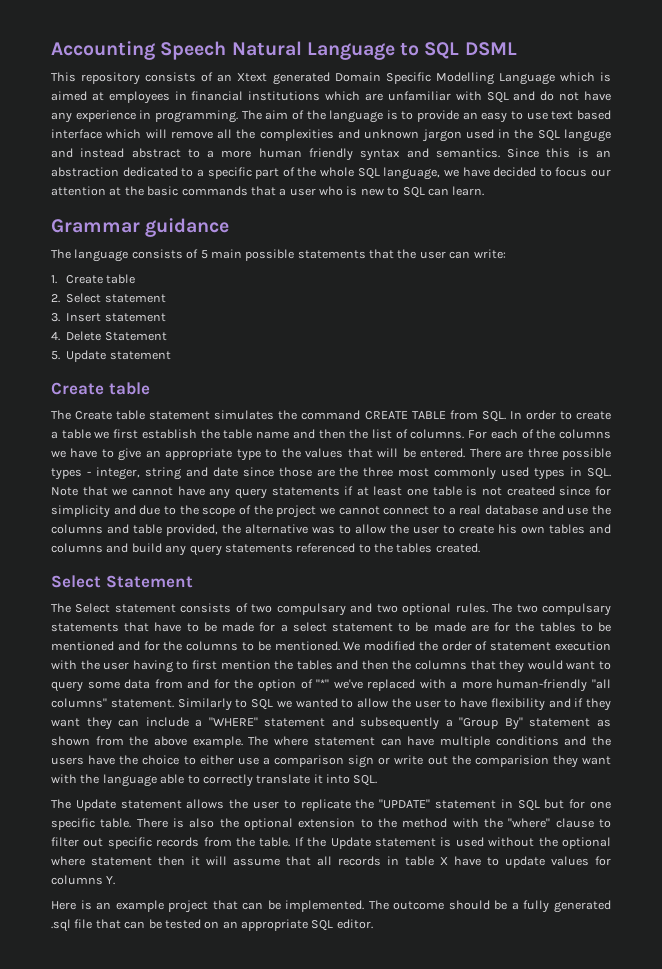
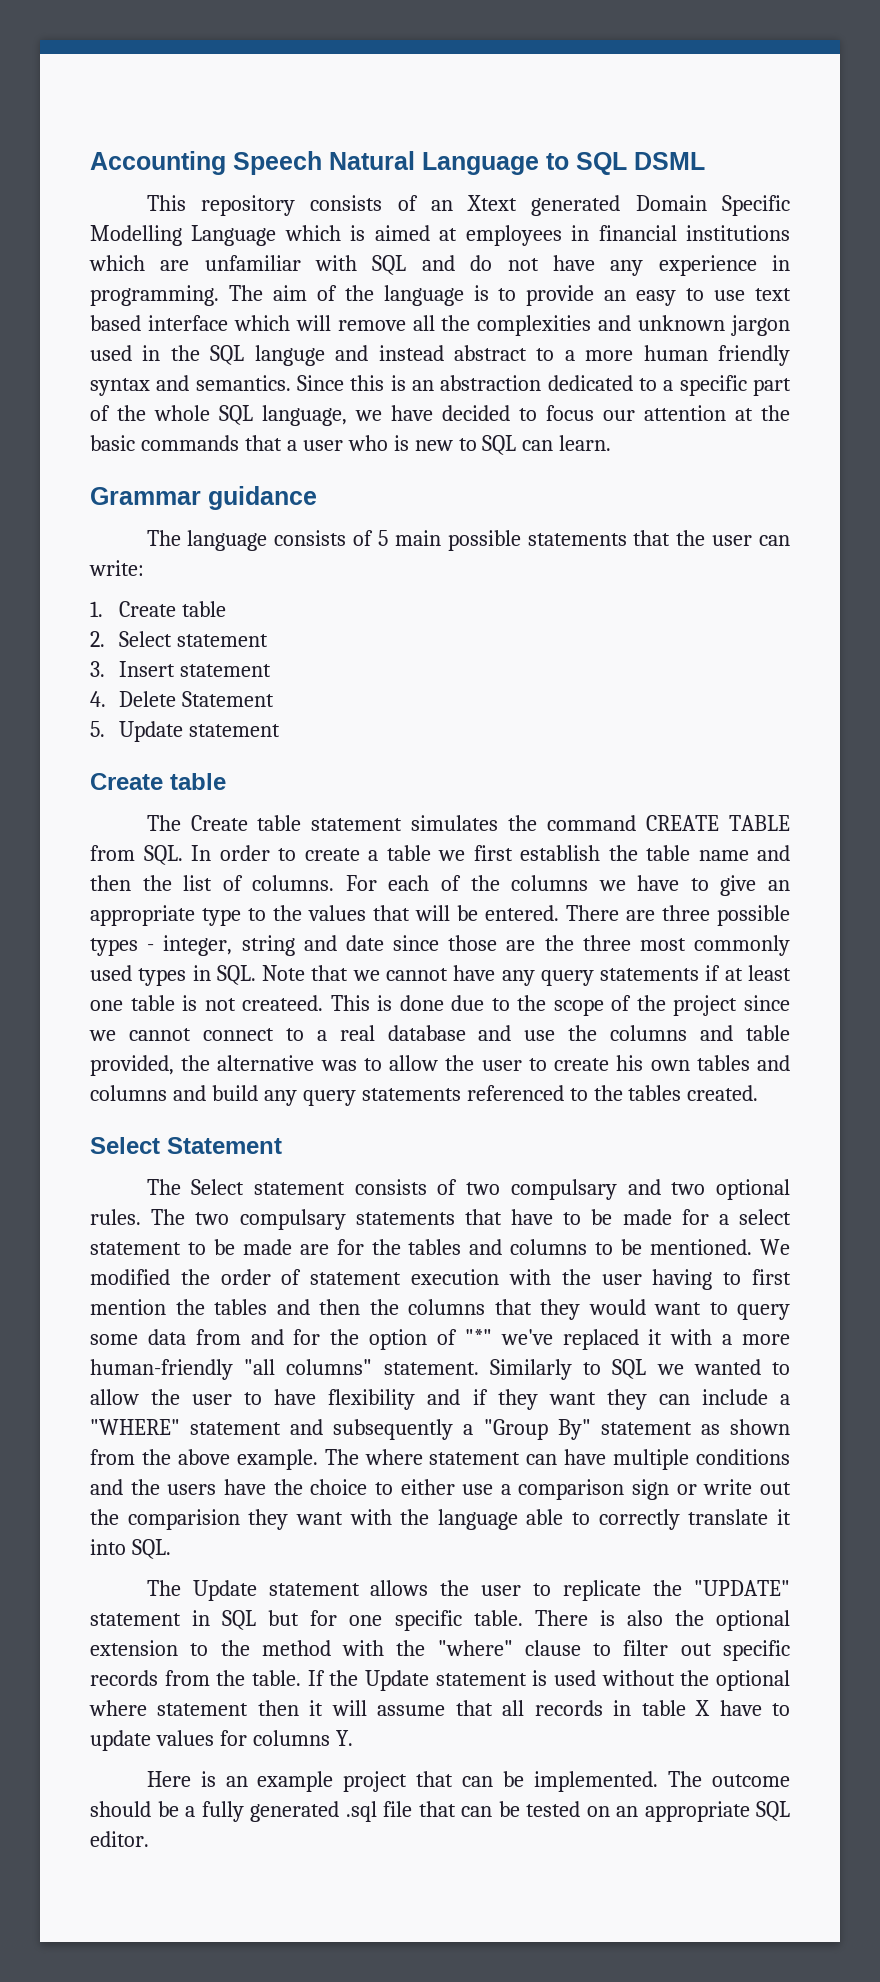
- There are three possible types - integer, string and date since those are the three most commonly used types in SQL. Note that we cannot have any query statements if at least one table is not createed since for simplicity and due to the scope of the project we cannot connect to a real database and use the columns and table provided, the alternative was to allow the user to create his own tables and columns and build any query statements referenced to the tables created.
+ There are three possible types - integer, string and date since those are the three most commonly used types in SQL. Note that we cannot have any query statements if at least one table is not createed. This is done due to the scope of the project since we cannot connect to a real database and use the columns and table provided, the alternative was to allow the user to create his own tables and columns and build any query statements referenced to the tables created.
- The two compulsary statements that have to be made for a select statement to be made are for the tables to be mentioned and for the columns to be mentioned.
+ The two compulsary statements that have to be made for a select statement to be made are for the tables and columns to be mentioned.
- We modified the order of statement execution with the user having to first mention the tables and then the columns that they would want to query some data from and for the option of "*" we've replaced with a more human-friendly "all columns" statement.
+ We modified the order of statement execution with the user having to first mention the tables and then the columns that they would want to query some data from and for the option of "*" we've replaced it with a more human-friendly "all columns" statement.

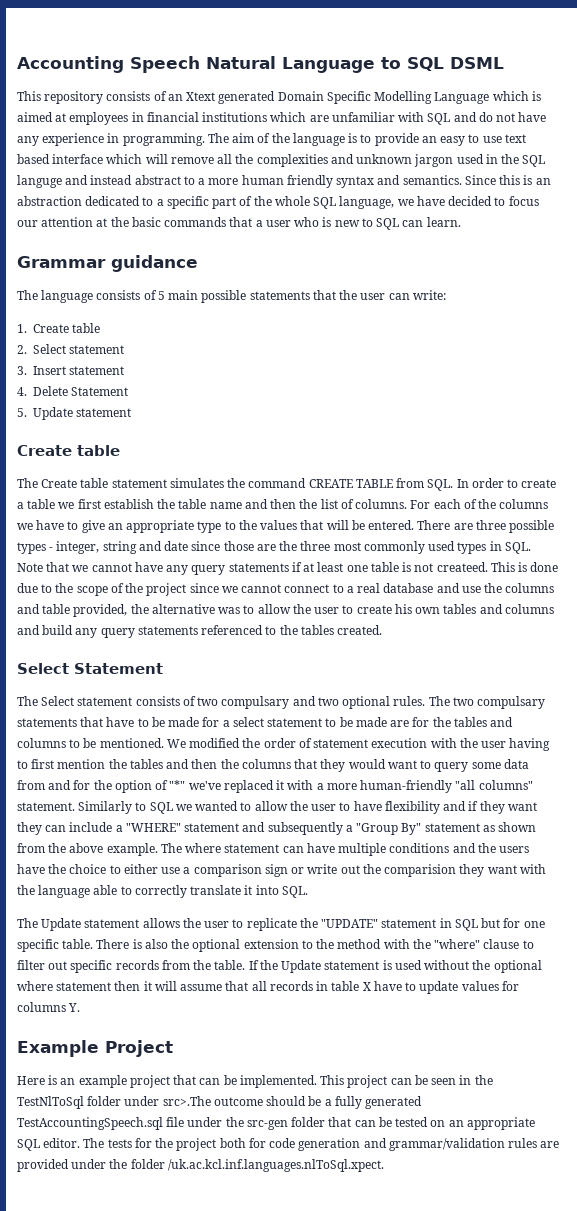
+ Example Project
- The outcome should be a fully generated .sql file that can be tested on an appropriate SQL editor.
+ This project can be seen in the TestNlToSql folder under src>.The outcome should be a fully generated TestAccountingSpeech.sql file under the src-gen folder that can be tested on an appropriate SQL editor.
+ The tests for the project both for code generation and grammar/validation rules are provided under the folder /uk.ac.kcl.inf.languages.nlToSql.xpect.

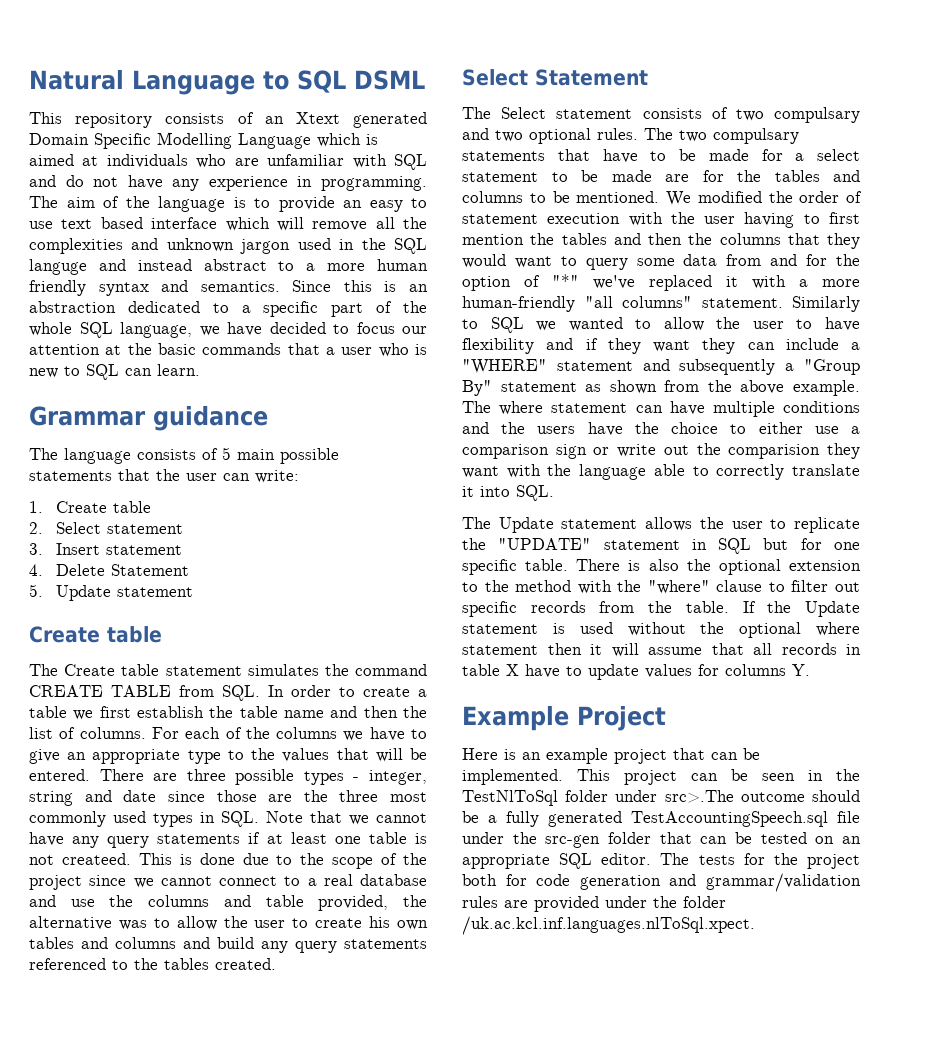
- Accounting Speech Natural Language to SQL DSML
+ Natural Language to SQL DSML
- This repository consists of an Xtext generated Domain Specific Modelling Language which is aimed at employees in financial institutions which are unfamiliar with SQL and do not have any experience in programming.
+ This repository consists of an Xtext generated Domain Specific Modelling Language which is aimed at individuals who are unfamiliar with SQL and do not have any experience in programming.

